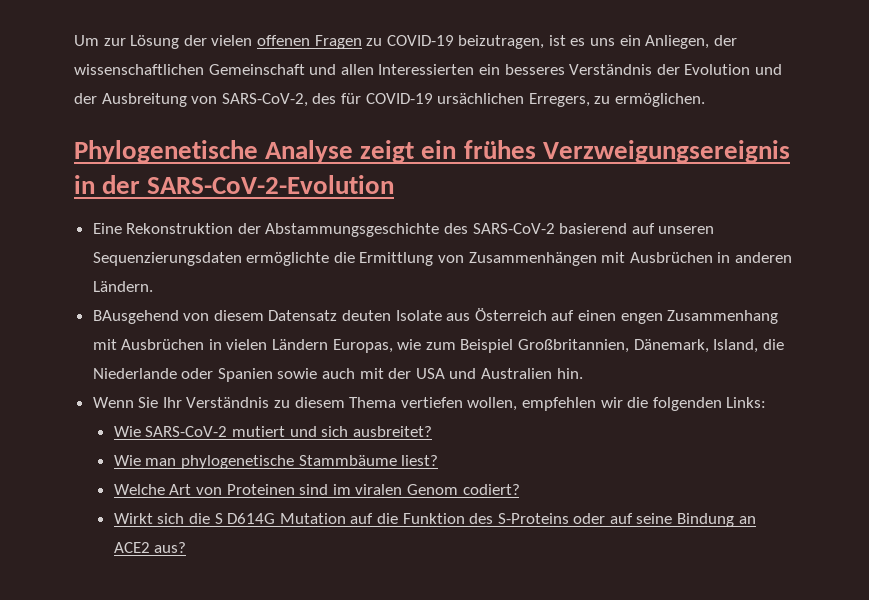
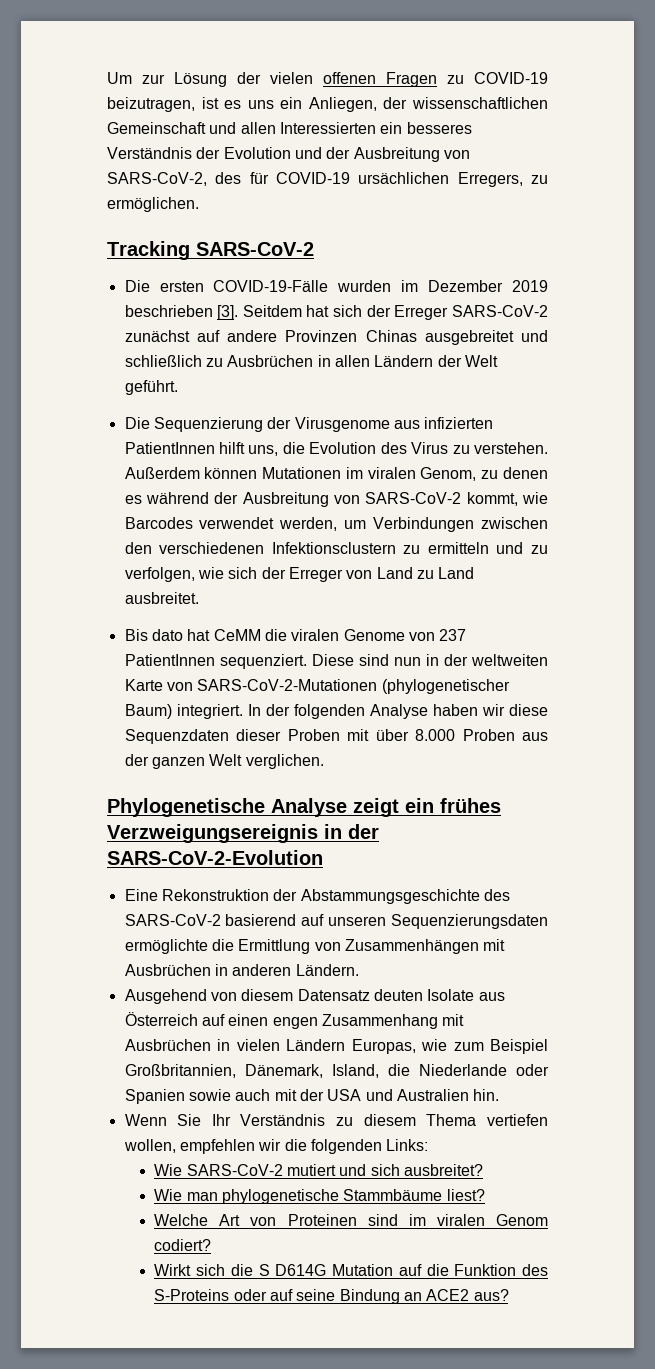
+ Tracking SARS-CoV-2
+ Die ersten COVID-19-Fälle wurden im Dezember 2019 beschrieben [3]. Seitdem hat sich der Erreger SARS-CoV-2 zunächst auf andere Provinzen Chinas ausgebreitet und schließlich zu Ausbrüchen in allen Ländern der Welt geführt.
+ Die Sequenzierung der Virusgenome aus infizierten PatientInnen hilft uns, die Evolution des Virus zu verstehen. Außerdem können Mutationen im viralen Genom, zu denen es während der Ausbreitung von SARS-CoV-2 kommt, wie Barcodes verwendet werden, um Verbindungen zwischen den verschiedenen Infektionsclustern zu ermitteln und zu verfolgen, wie sich der Erreger von Land zu Land ausbreitet.
+ Bis dato hat CeMM die viralen Genome von 237 PatientInnen sequenziert. Diese sind nun in der weltweiten Karte von SARS-CoV-2-Mutationen (phylogenetischer Baum) integriert. In der folgenden Analyse haben wir diese Sequenzdaten dieser Proben mit über 8.000 Proben aus der ganzen Welt verglichen.
- BAusgehend von diesem Datensatz deuten Isolate aus Österreich auf einen engen Zusammenhang mit Ausbrüchen in vielen Ländern Europas, wie zum Beispiel Großbritannien, Dänemark, Island, die Niederlande oder Spanien sowie auch mit der USA und Australien hin.
+ Ausgehend von diesem Datensatz deuten Isolate aus Österreich auf einen engen Zusammenhang mit Ausbrüchen in vielen Ländern Europas, wie zum Beispiel Großbritannien, Dänemark, Island, die Niederlande oder Spanien sowie auch mit der USA und Australien hin.

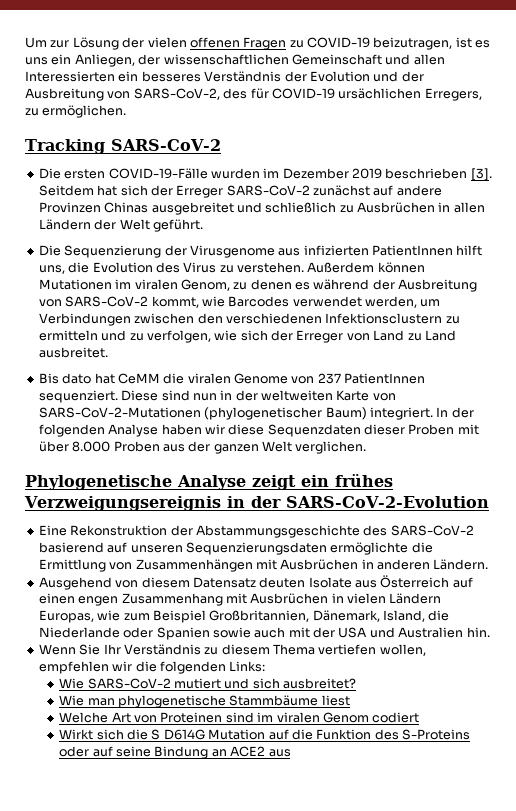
- Wie man phylogenetische Stammbäume liest?
+ Wie man phylogenetische Stammbäume liest
- Welche Art von Proteinen sind im viralen Genom codiert?
+ Welche Art von Proteinen sind im viralen Genom codiert
- Wirkt sich die S D614G Mutation auf die Funktion des S-Proteins oder auf seine Bindung an ACE2 aus?
+ Wirkt sich die S D614G Mutation auf die Funktion des S-Proteins oder auf seine Bindung an ACE2 aus

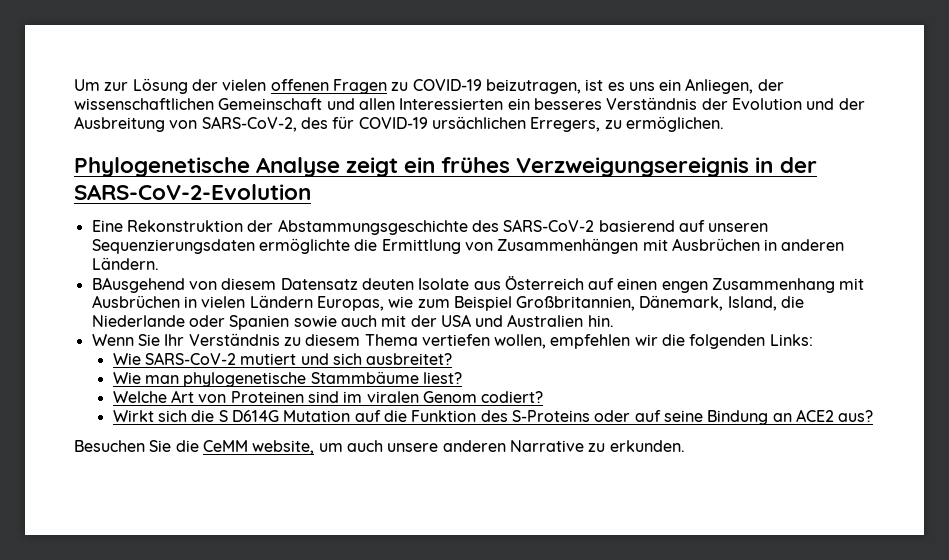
- Tracking SARS-CoV-2
- Die ersten COVID-19-Fälle wurden im Dezember 2019 beschrieben [3]. Seitdem hat sich der Erreger SARS-CoV-2 zunächst auf andere Provinzen Chinas ausgebreitet und schließlich zu Ausbrüchen in allen Ländern der Welt geführt.
- Die Sequenzierung der Virusgenome aus infizierten PatientInnen hilft uns, die Evolution des Virus zu verstehen. Außerdem können Mutationen im viralen Genom, zu denen es während der Ausbreitung von SARS-CoV-2 kommt, wie Barcodes verwendet werden, um Verbindungen zwischen den verschiedenen Infektionsclustern zu ermitteln und zu verfolgen, wie sich der Erreger von Land zu Land ausbreitet.
- Bis dato hat CeMM die viralen Genome von 237 PatientInnen sequenziert. Diese sind nun in der weltweiten Karte von SARS-CoV-2-Mutationen (phylogenetischer Baum) integriert. In der folgenden Analyse haben wir diese Sequenzdaten dieser Proben mit über 8.000 Proben aus der ganzen Welt verglichen.
- Ausgehend von diesem Datensatz deuten Isolate aus Österreich auf einen engen Zusammenhang mit Ausbrüchen in vielen Ländern Europas, wie zum Beispiel Großbritannien, Dänemark, Island, die Niederlande oder Spanien sowie auch mit der USA und Australien hin.
+ BAusgehend von diesem Datensatz deuten Isolate aus Österreich auf einen engen Zusammenhang mit Ausbrüchen in vielen Ländern Europas, wie zum Beispiel Großbritannien, Dänemark, Island, die Niederlande oder Spanien sowie auch mit der USA und Australien hin.
- Wie man phylogenetische Stammbäume liest
+ Wie man phylogenetische Stammbäume liest?
- Welche Art von Proteinen sind im viralen Genom codiert
+ Welche Art von Proteinen sind im viralen Genom codiert?
- Wirkt sich die S D614G Mutation auf die Funktion des S-Proteins oder auf seine Bindung an ACE2 aus
+ Wirkt sich die S D614G Mutation auf die Funktion des S-Proteins oder auf seine Bindung an ACE2 aus?
+ Besuchen Sie die CeMM website, um auch unsere anderen Narrative zu erkunden.

